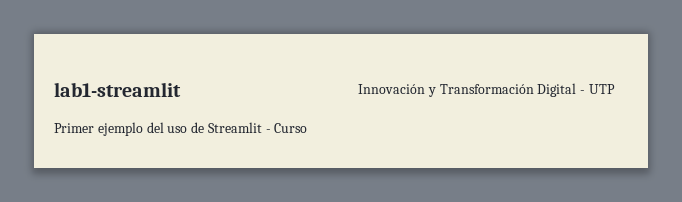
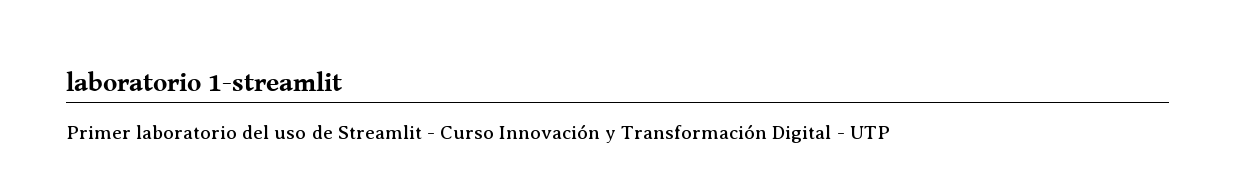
- lab1-streamlit
+ laboratorio 1-streamlit
- Primer ejemplo del uso de Streamlit - Curso Innovación y Transformación Digital - UTP
+ Primer laboratorio del uso de Streamlit - Curso Innovación y Transformación Digital - UTP

